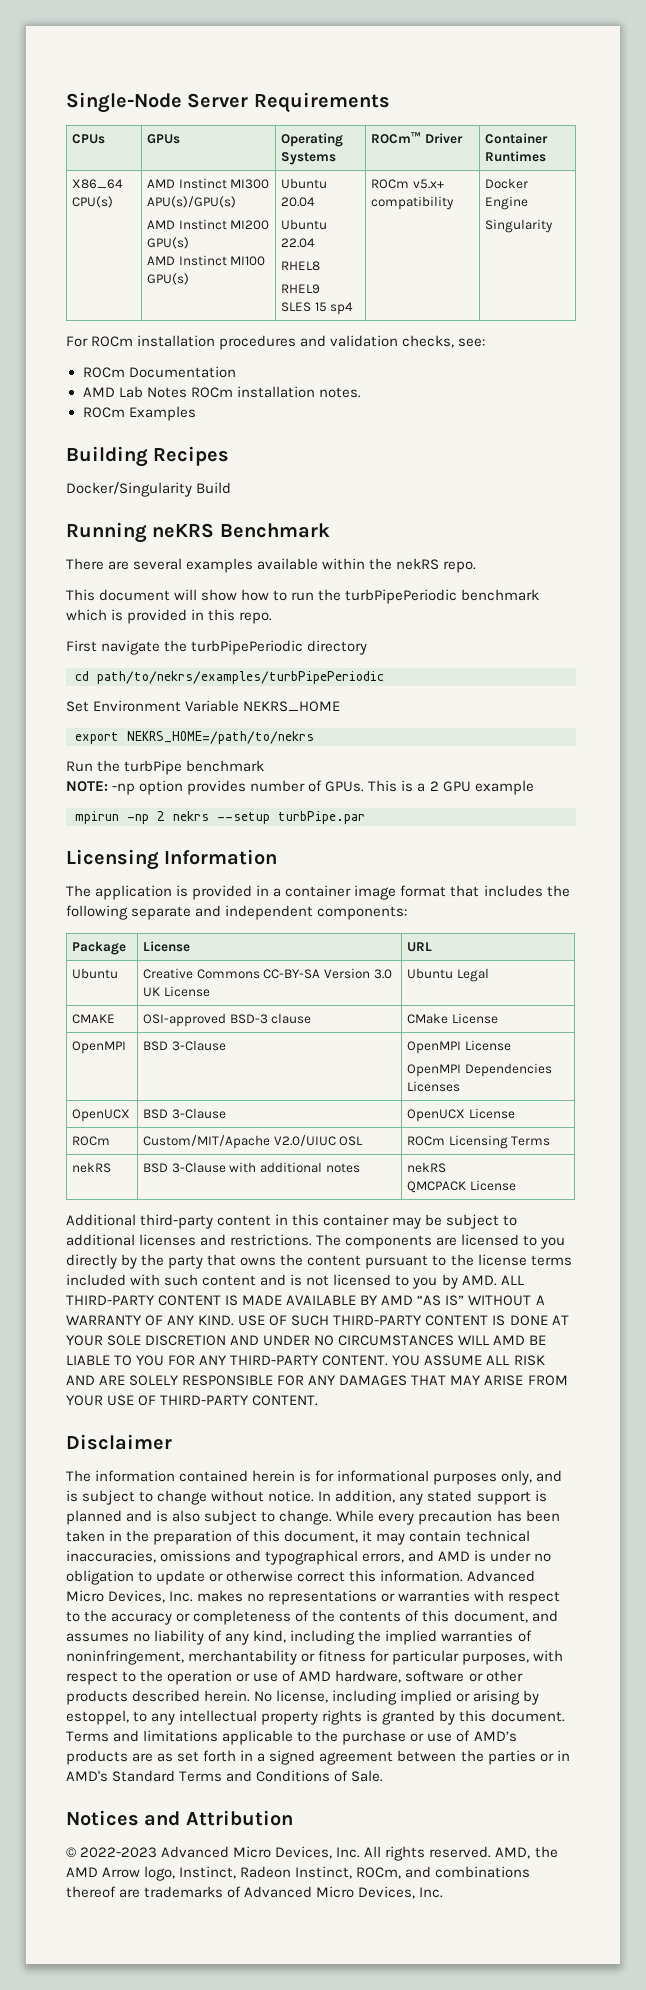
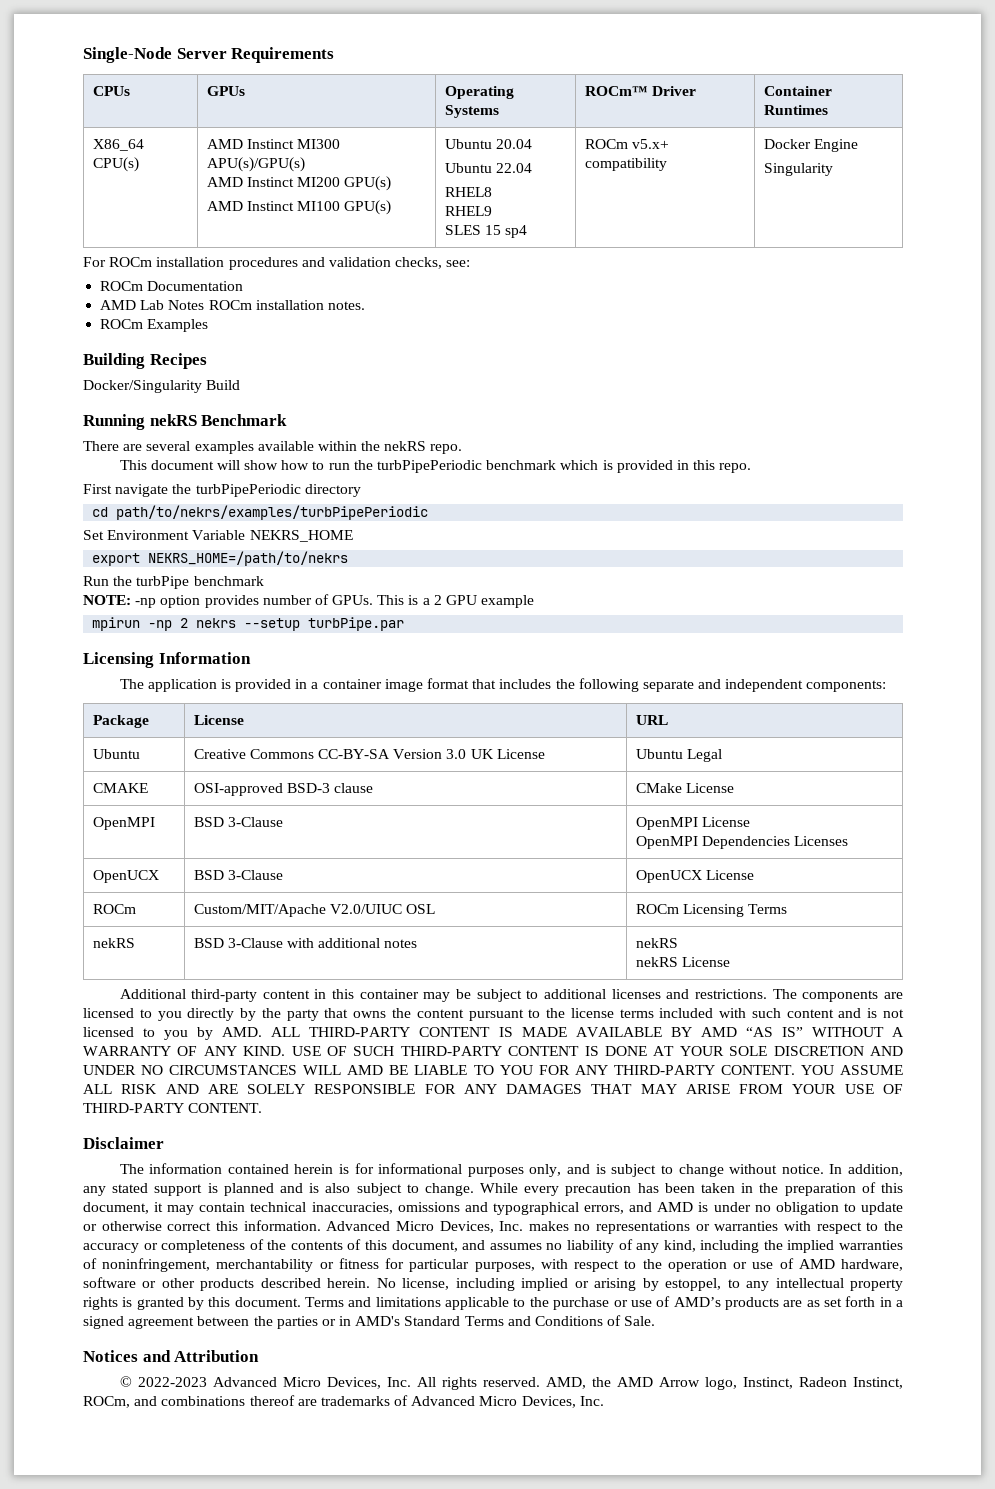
- Running neKRS Benchmark
+ Running nekRS Benchmark
  nekRS | BSD 3-Clause with additional notes | nekRS
- QMCPACK License
+ nekRS License

